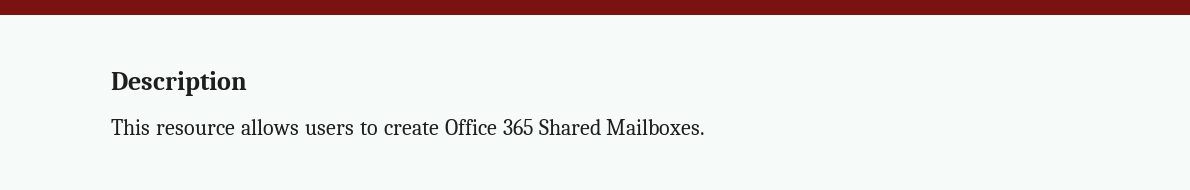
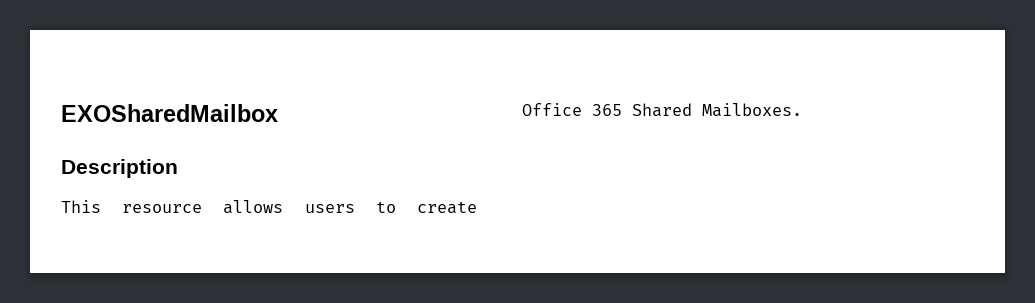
+ EXOSharedMailbox

